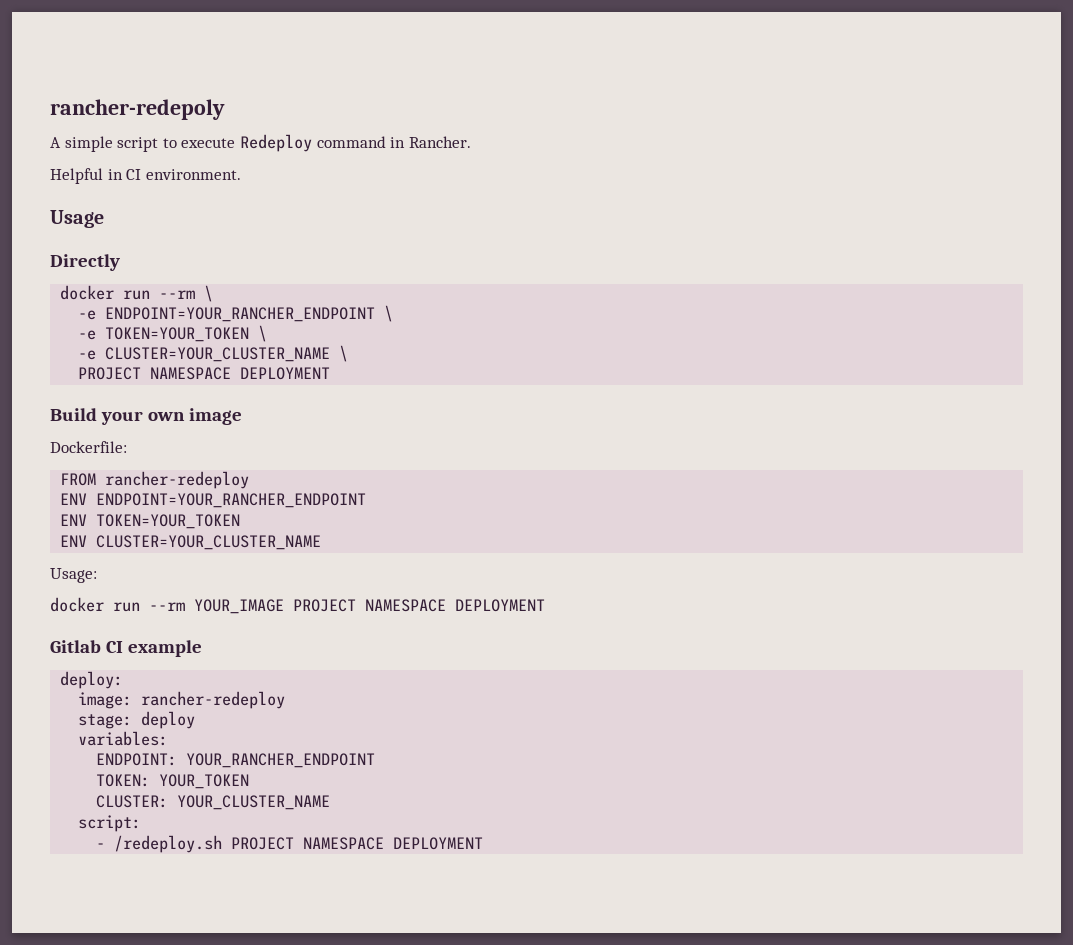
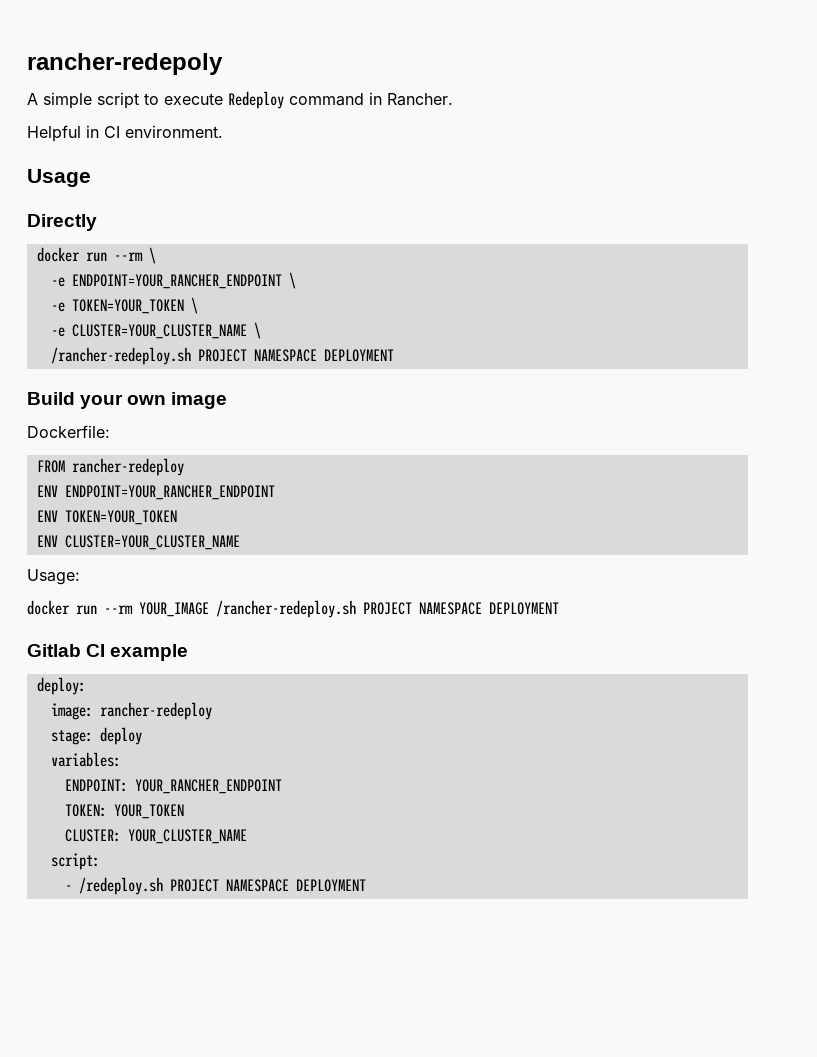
  -e CLUSTER=YOUR_CLUSTER_NAME \
- PROJECT NAMESPACE DEPLOYMENT
+ /rancher-redeploy.sh PROJECT NAMESPACE DEPLOYMENT
- docker run --rm YOUR_IMAGE PROJECT NAMESPACE DEPLOYMENT
+ docker run --rm YOUR_IMAGE /rancher-redeploy.sh PROJECT NAMESPACE DEPLOYMENT

